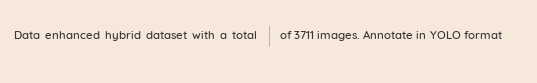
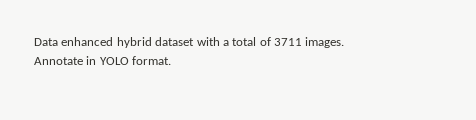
- Data enhanced hybrid dataset with a total of 3711 images. Annotate in YOLO format
+ Data enhanced hybrid dataset with a total of 3711 images.
+ Annotate in YOLO format.

